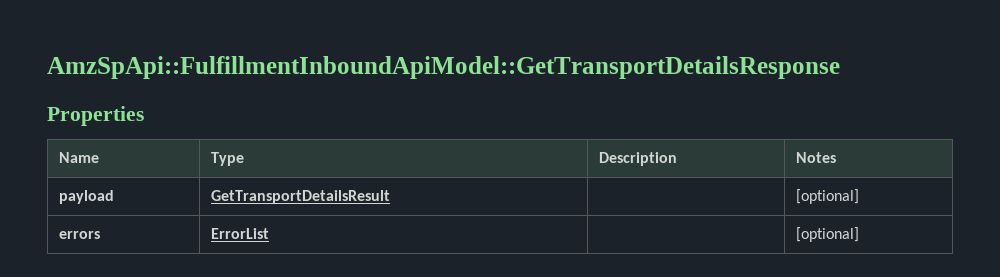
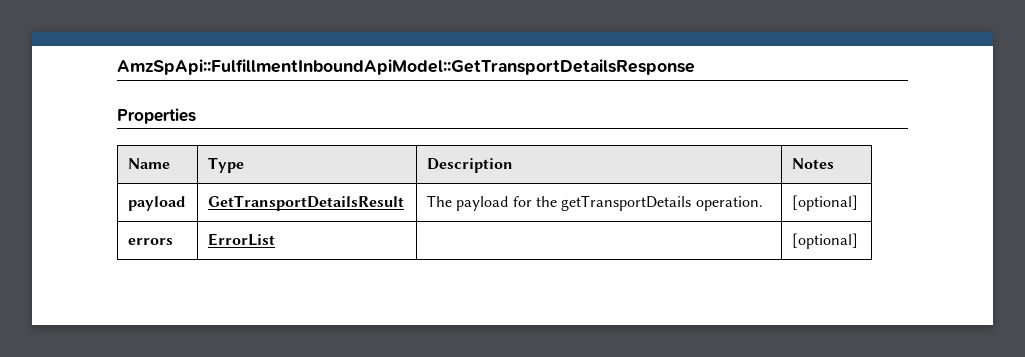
- payload | GetTransportDetailsResult | | [optional]
+ payload | GetTransportDetailsResult | The payload for the getTransportDetails operation. | [optional]

